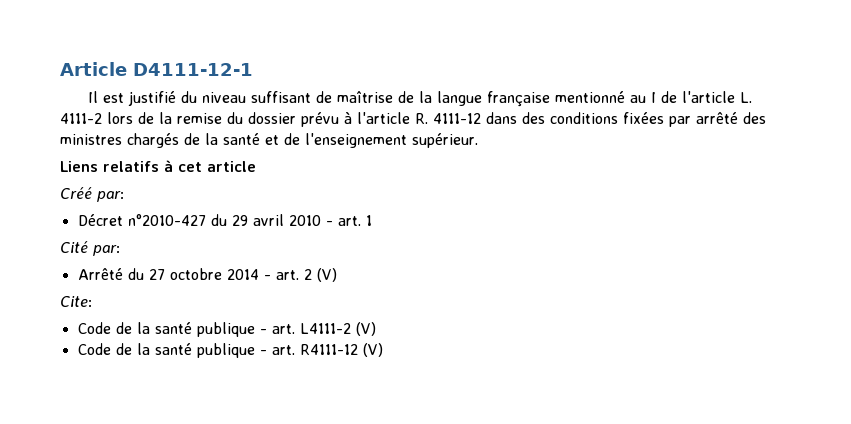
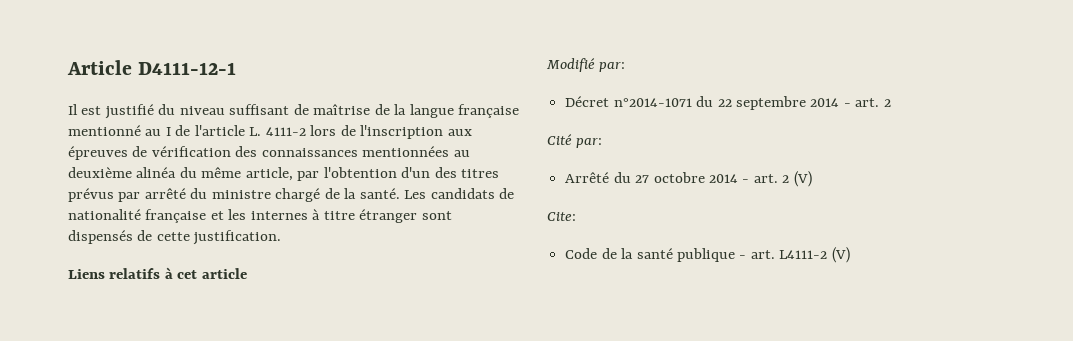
- Il est justifié du niveau suffisant de maîtrise de la langue française mentionné au I de l'article L. 4111-2 lors de la remise du dossier prévu à l'article R. 4111-12 dans des conditions fixées par arrêté des ministres chargés de la santé et de l'enseignement supérieur.
+ Il est justifié du niveau suffisant de maîtrise de la langue française mentionné au I de l'article L. 4111-2 lors de l'inscription aux épreuves de vérification des connaissances mentionnées au deuxième alinéa du même article, par l'obtention d'un des titres prévus par arrêté du ministre chargé de la santé. Les candidats de nationalité française et les internes à titre étranger sont dispensés de cette justification.
- Créé par:
+ Modifié par:
- Décret n°2010-427 du 29 avril 2010 - art. 1
+ Décret n°2014-1071 du 22 septembre 2014 - art. 2
- Code de la santé publique - art. R4111-12 (V)

